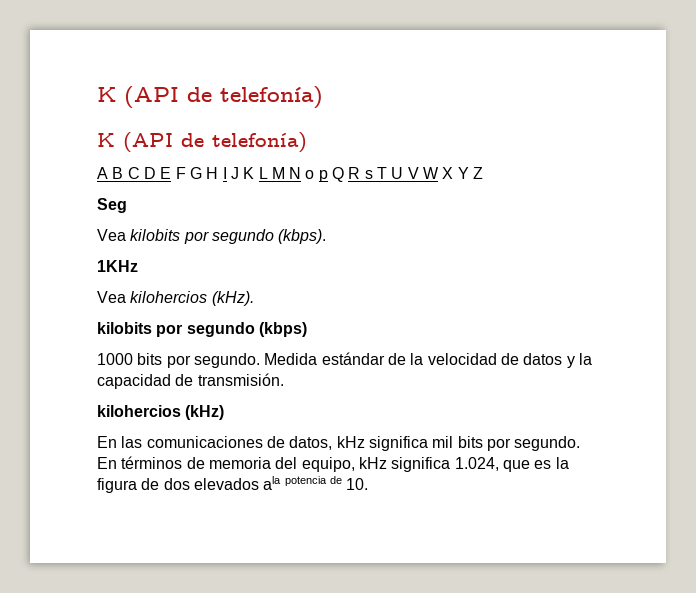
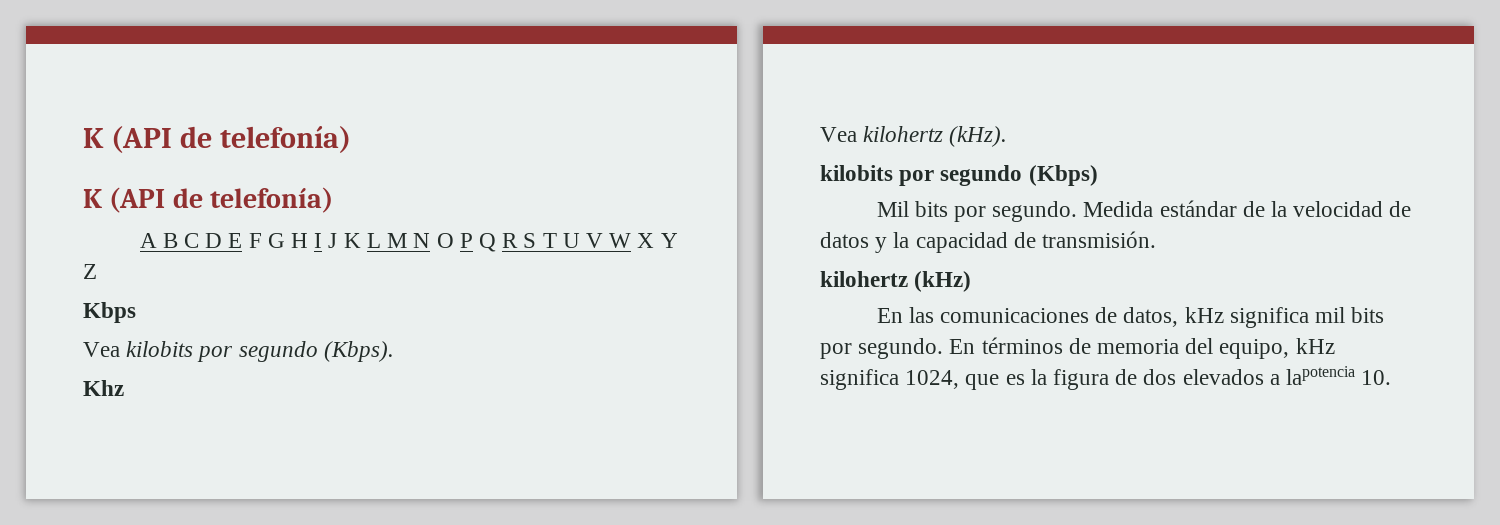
- A B C D E F G H I J K L M N o p Q R s T U V W X Y Z
+ A B C D E F G H I J K L M N O P Q R S T U V W X Y Z
- Seg
+ Kbps
- Vea kilobits por segundo (kbps).
- 1KHz
- Vea kilohercios (kHz).
+ Vea kilobits por segundo (Kbps).
+ Khz
+ Vea kilohertz (kHz).
- kilobits por segundo (kbps)
- 1000 bits por segundo.
+ kilobits por segundo (Kbps)
+ Mil bits por segundo.
- kilohercios (kHz)
+ kilohertz (kHz)
- En términos de memoria del equipo, kHz significa 1.024, que es la figura de dos elevados ala potencia de 10.
+ En términos de memoria del equipo, kHz significa 1024, que es la figura de dos elevados a lapotencia 10.

